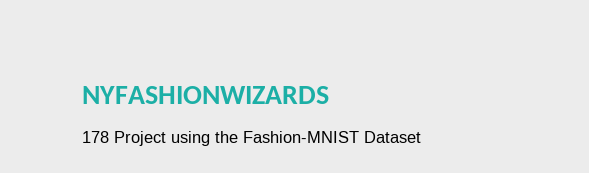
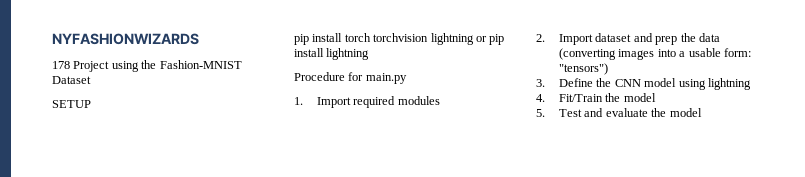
+ SETUP
+ pip install torch torchvision lightning or pip install lightning
+ Procedure for main.py
+ 1. Import required modules
+ 2. Import dataset and prep the data (converting images into a usable form: "tensors")
+ 3. Define the CNN model using lightning
+ 4. Fit/Train the model
+ 5. Test and evaluate the model

